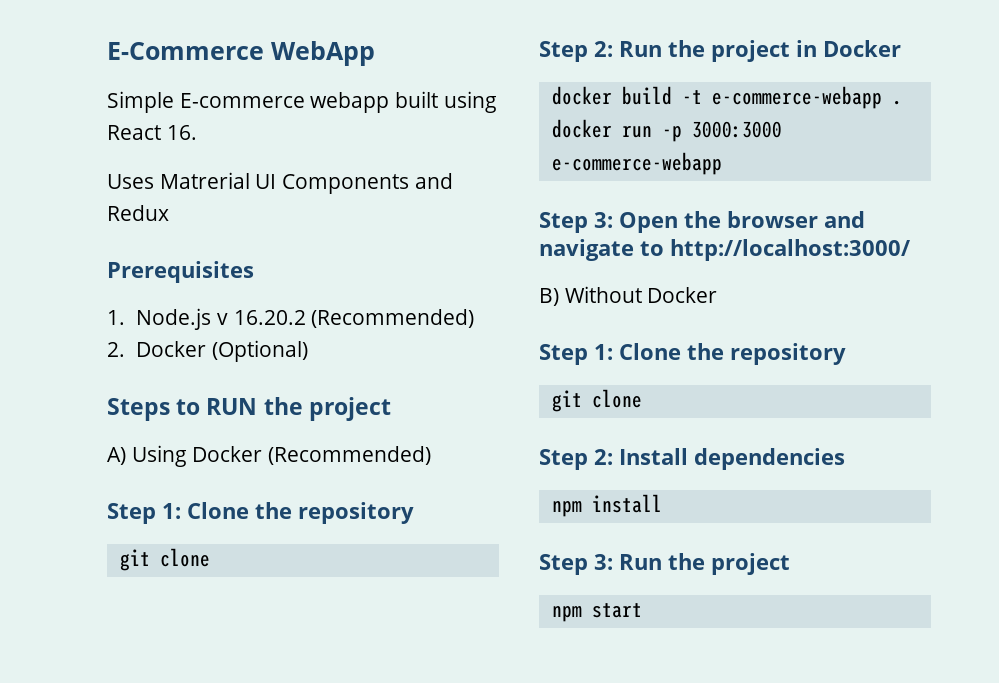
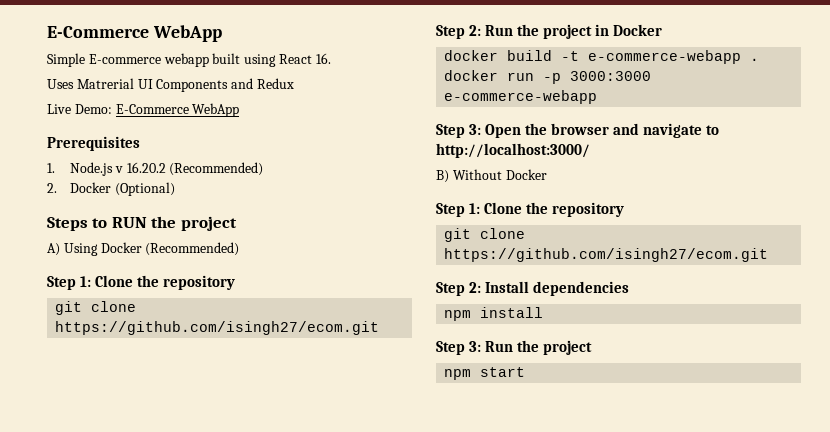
+ Live Demo: E-Commerce WebApp
  A) Using Docker (Recommended)
  Step 1: Clone the repository
- git clone
+ git clone https://github.com/isingh27/ecom.git
  B) Without Docker
  Step 1: Clone the repository
- git clone
+ git clone https://github.com/isingh27/ecom.git

